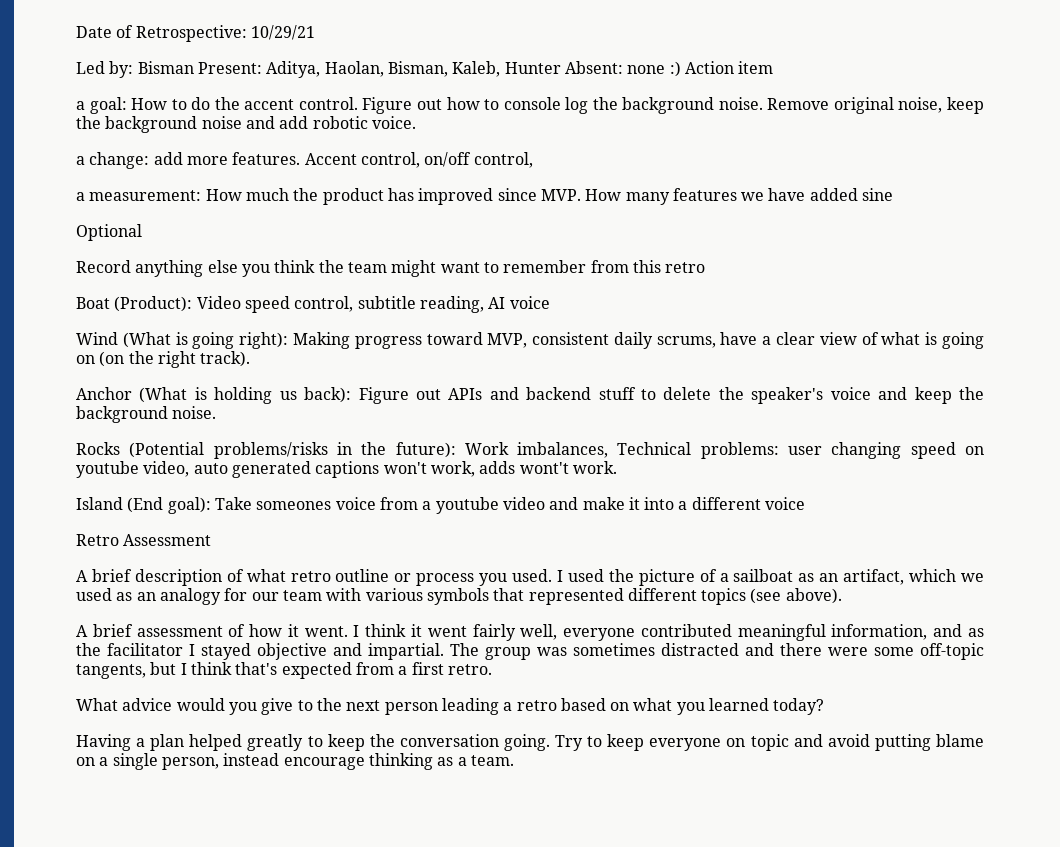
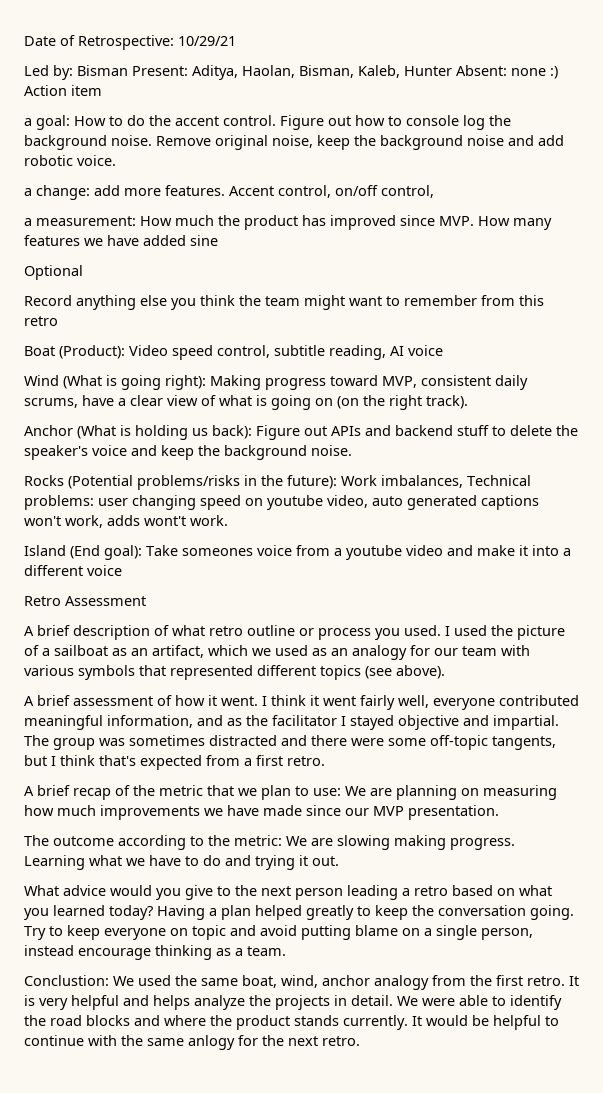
+ A brief recap of the metric that we plan to use: We are planning on measuring how much improvements we have made since our MVP presentation.
+ The outcome according to the metric: We are slowing making progress. Learning what we have to do and trying it out.
- What advice would you give to the next person leading a retro based on what you learned today?
- Having a plan helped greatly to keep the conversation going.
+ What advice would you give to the next person leading a retro based on what you learned today? Having a plan helped greatly to keep the conversation going.
+ Conclustion: We used the same boat, wind, anchor analogy from the first retro. It is very helpful and helps analyze the projects in detail. We were able to identify the road blocks and where the product stands currently. It would be helpful to continue with the same anlogy for the next retro.

